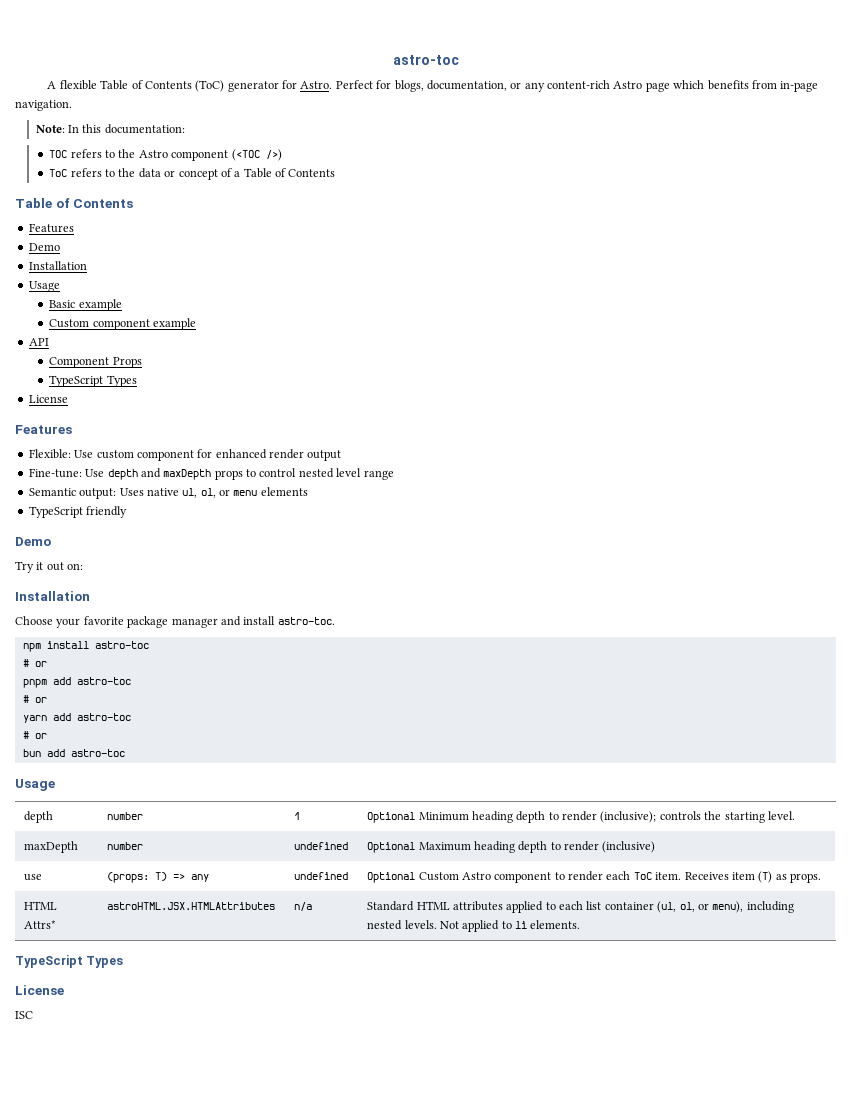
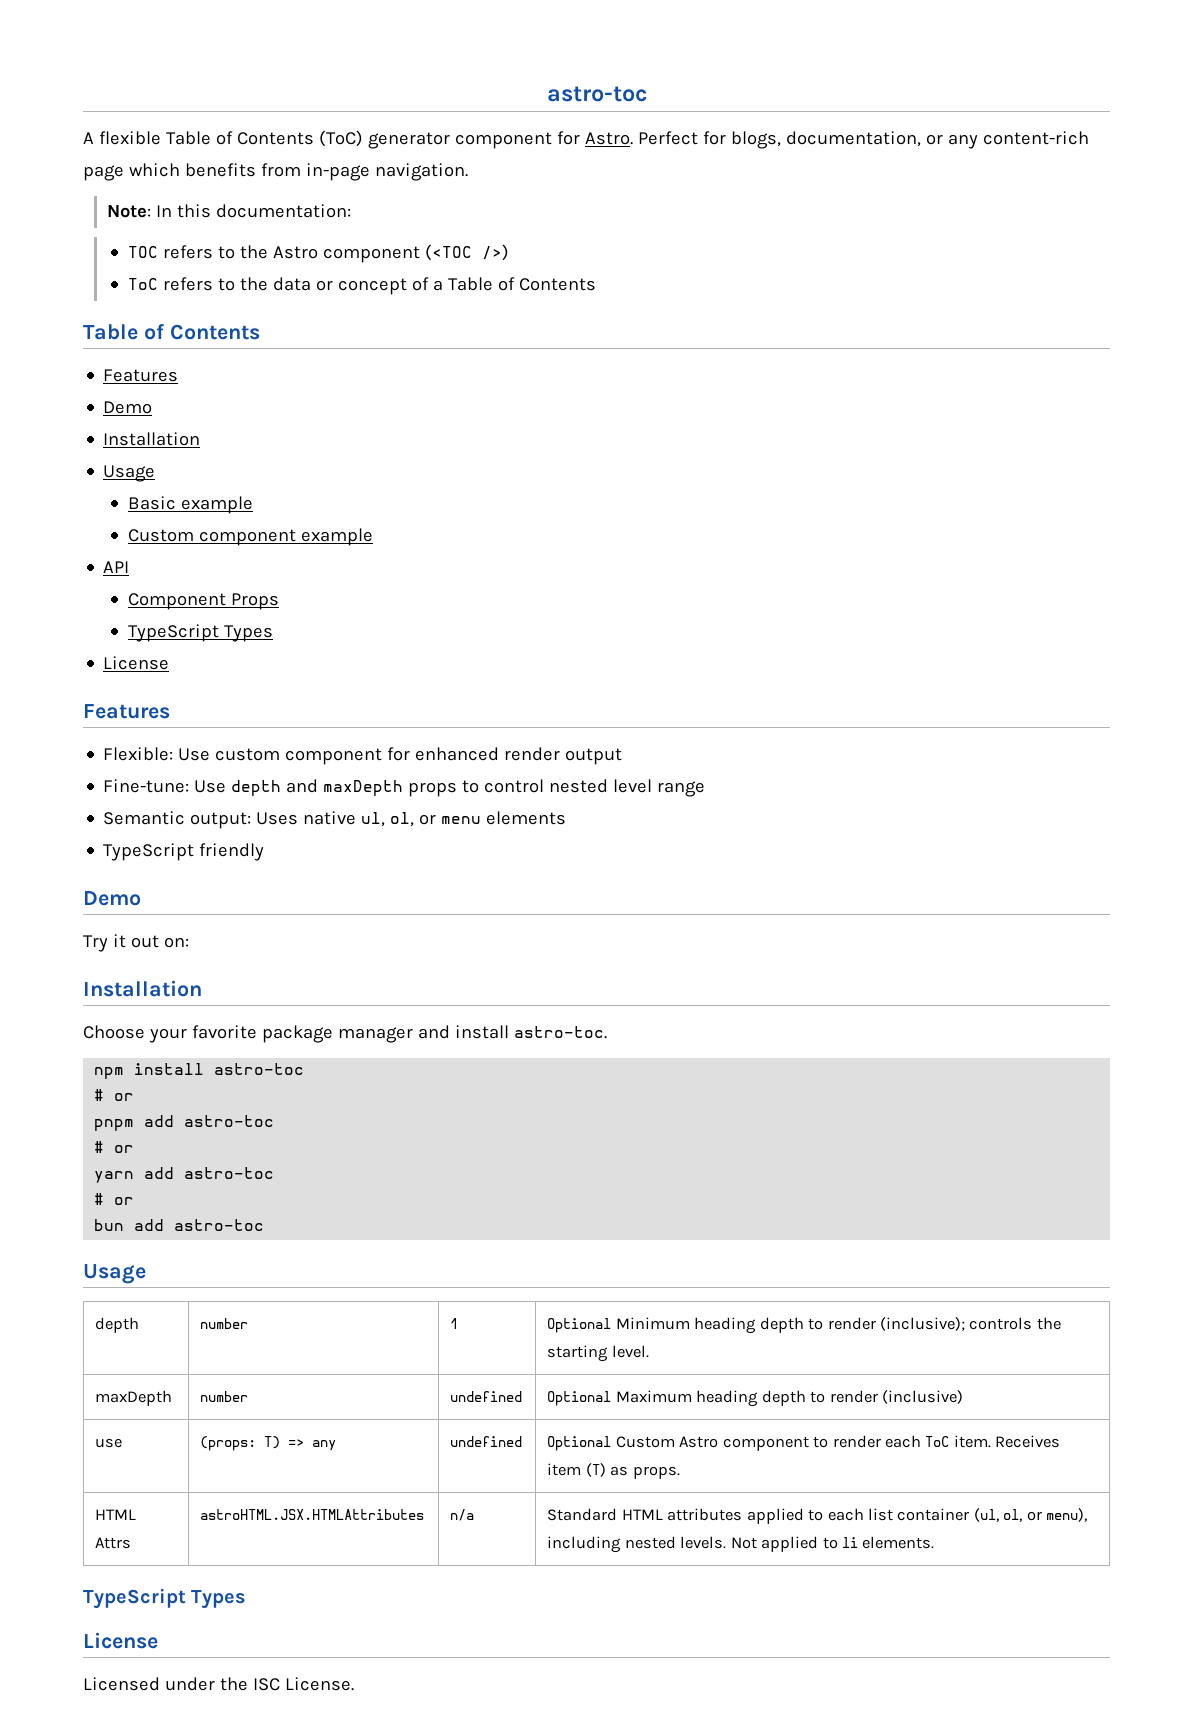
- A flexible Table of Contents (ToC) generator for Astro.
+ A flexible Table of Contents (ToC) generator component for Astro.
- Perfect for blogs, documentation, or any content-rich Astro page which benefits from in-page navigation.
+ Perfect for blogs, documentation, or any content-rich page which benefits from in-page navigation.
- HTML Attrs* | astroHTML.JSX.HTMLAttributes | n/a | Standard HTML attributes applied to each list container (ul, ol, or menu), including nested levels. Not applied to li elements.
+ HTML Attrs | astroHTML.JSX.HTMLAttributes | n/a | Standard HTML attributes applied to each list container (ul, ol, or menu), including nested levels. Not applied to li elements.
- ISC
+ Licensed under the ISC License.

